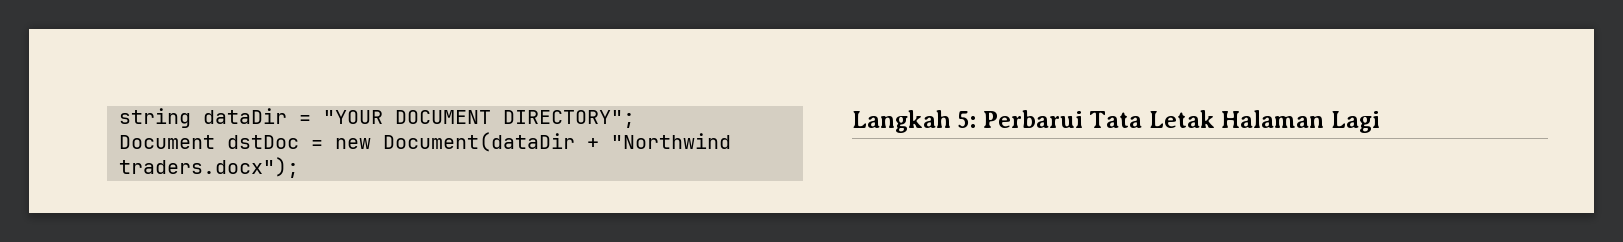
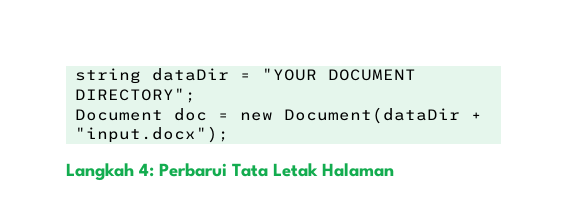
- Document dstDoc = new Document(dataDir + "Northwind traders.docx");
+ Document doc = new Document(dataDir + "input.docx");
- Langkah 5: Perbarui Tata Letak Halaman Lagi
+ Langkah 4: Perbarui Tata Letak Halaman

